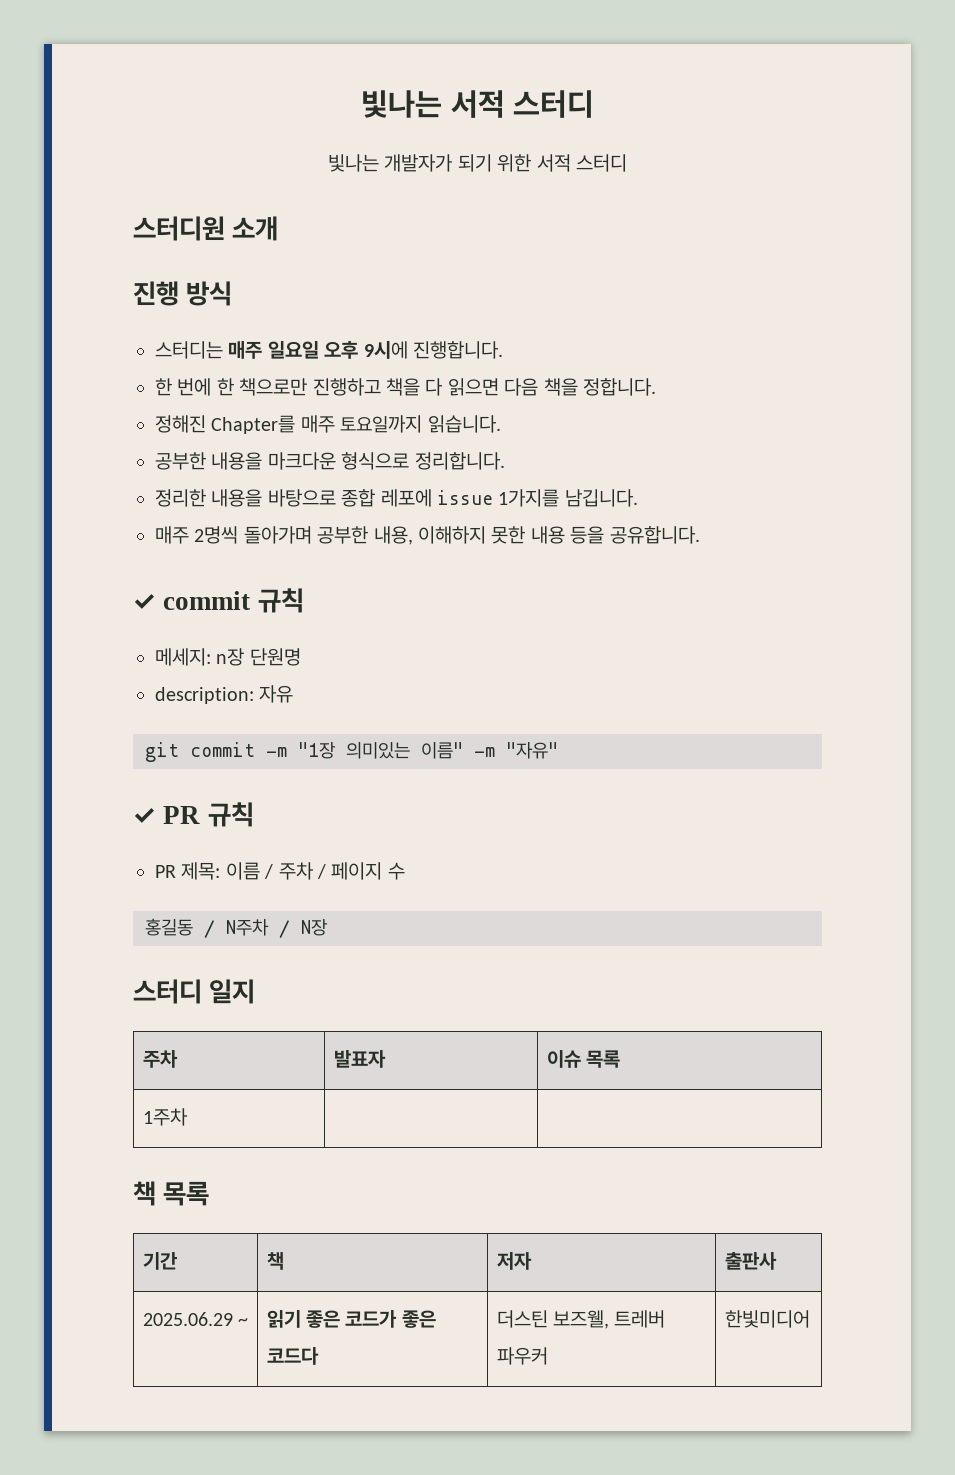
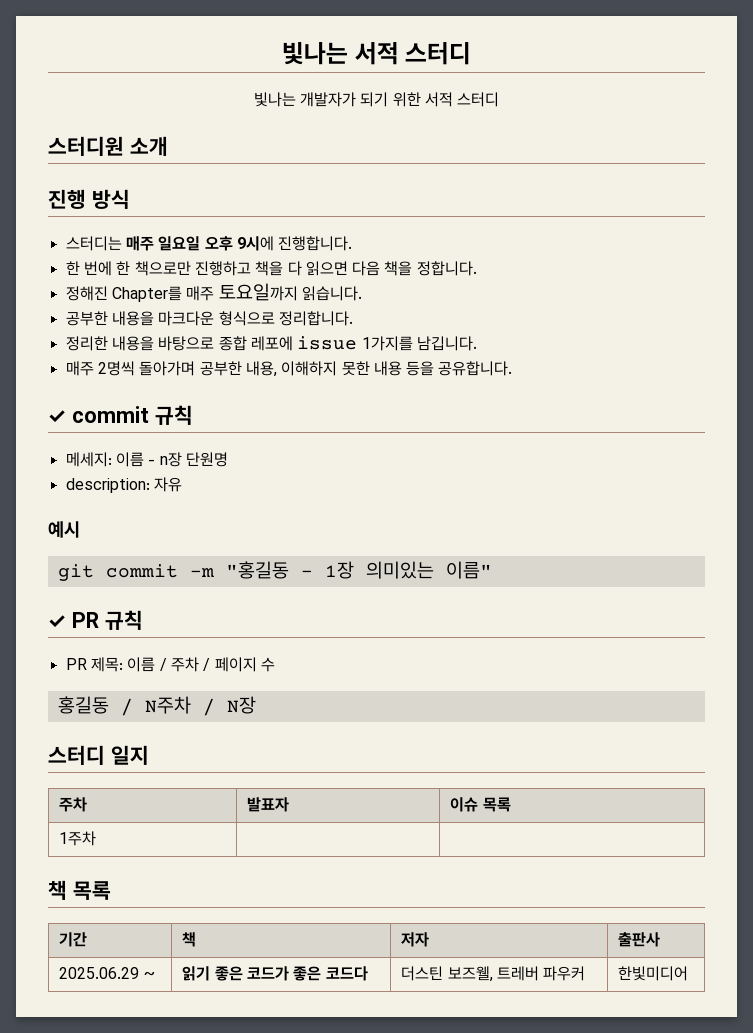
- 메세지: n장 단원명
+ 메세지: 이름 - n장 단원명
+ 예시
- git commit -m "1장 의미있는 이름" -m "자유"
+ git commit -m "홍길동 - 1장 의미있는 이름"

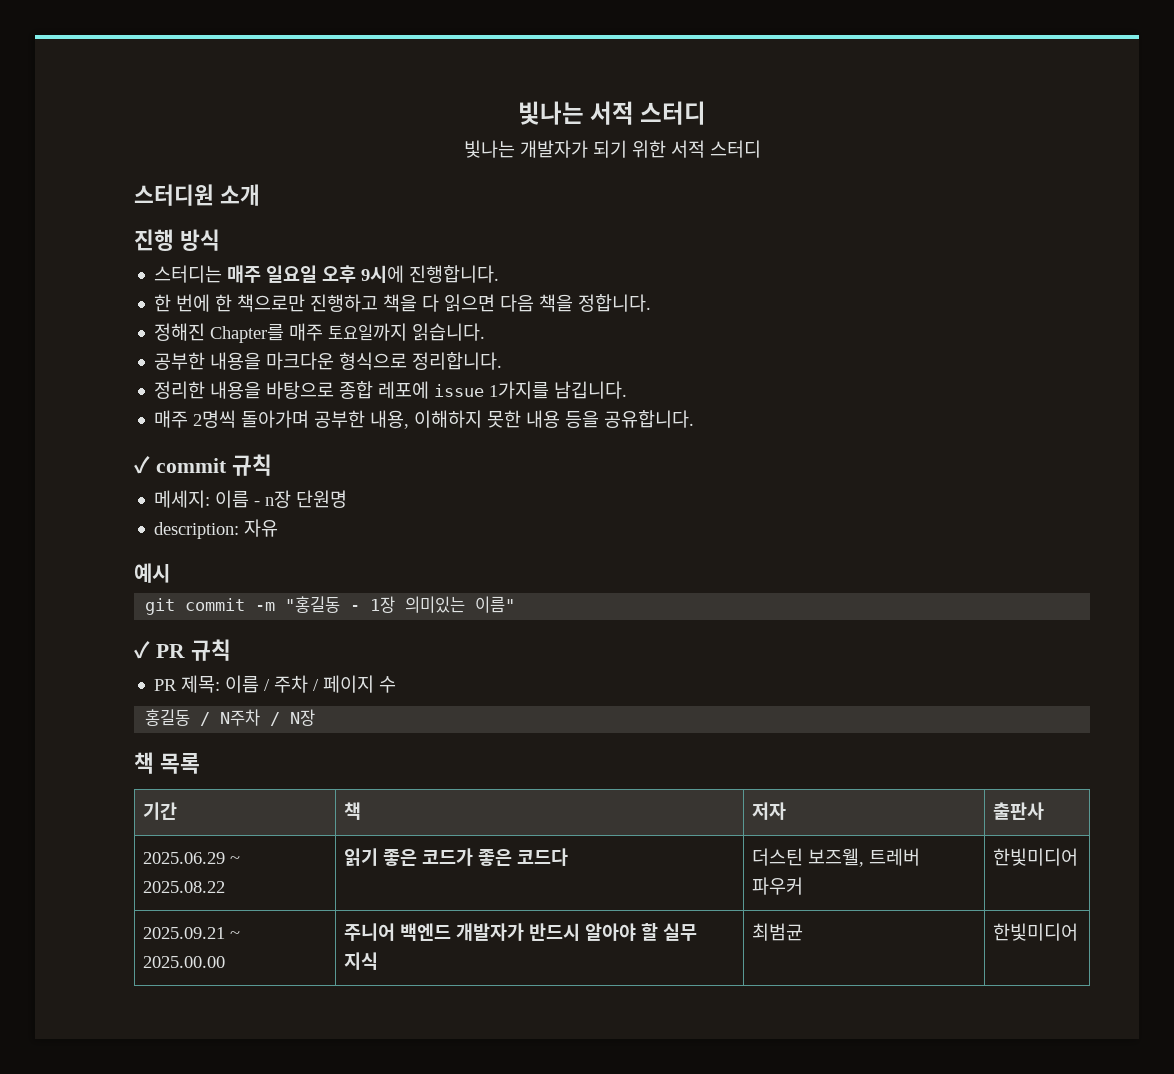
- 스터디 일지
- 주차 | 발표자 | 이슈 목록
- 1주차 | |
- 2025.06.29 ~ | 읽기 좋은 코드가 좋은 코드다 | 더스틴 보즈웰, 트레버 파우커 | 한빛미디어
+ 2025.06.29 ~ 2025.08.22 | 읽기 좋은 코드가 좋은 코드다 | 더스틴 보즈웰, 트레버 파우커 | 한빛미디어
+ 2025.09.21 ~ 2025.00.00 | 주니어 백엔드 개발자가 반드시 알아야 할 실무 지식 | 최범균 | 한빛미디어

